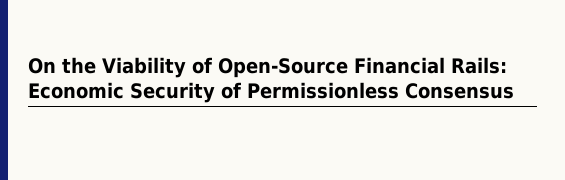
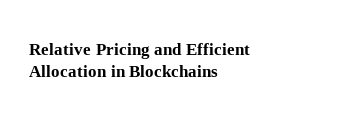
- On the Viability of Open-Source Financial Rails: Economic Security of Permissionless Consensus
+ Relative Pricing and Efficient Allocation in Blockchains

